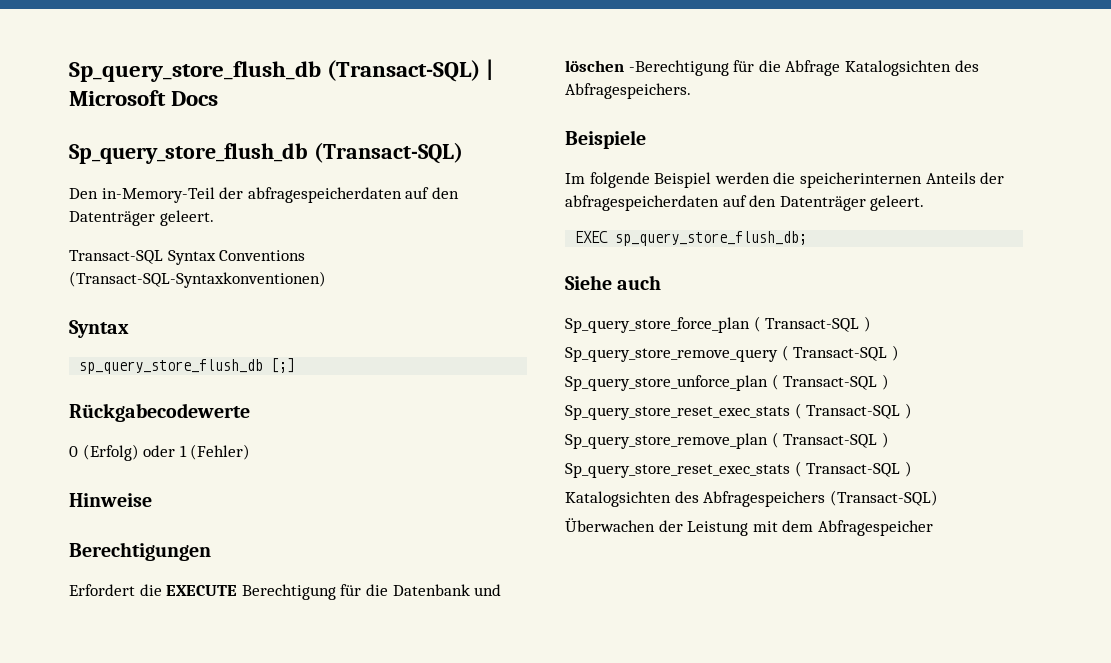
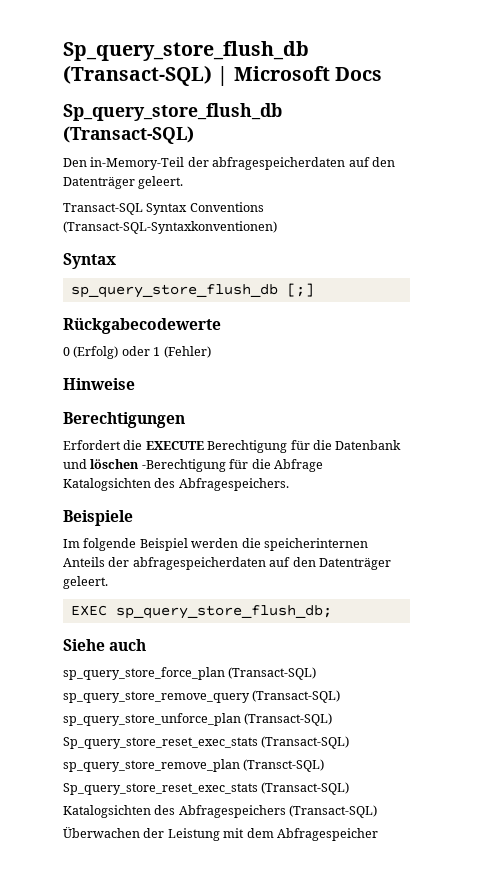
- Sp_query_store_force_plan ( Transact-SQL )
- Sp_query_store_remove_query ( Transact-SQL )
- Sp_query_store_unforce_plan ( Transact-SQL )
- Sp_query_store_reset_exec_stats ( Transact-SQL )
- Sp_query_store_remove_plan ( Transact-SQL )
- Sp_query_store_reset_exec_stats ( Transact-SQL )
+ sp_query_store_force_plan (Transact-SQL)
+ sp_query_store_remove_query (Transact-SQL)
+ sp_query_store_unforce_plan (Transact-SQL)
+ Sp_query_store_reset_exec_stats (Transact-SQL)
+ sp_query_store_remove_plan (Transct-SQL)
+ Sp_query_store_reset_exec_stats (Transact-SQL)

